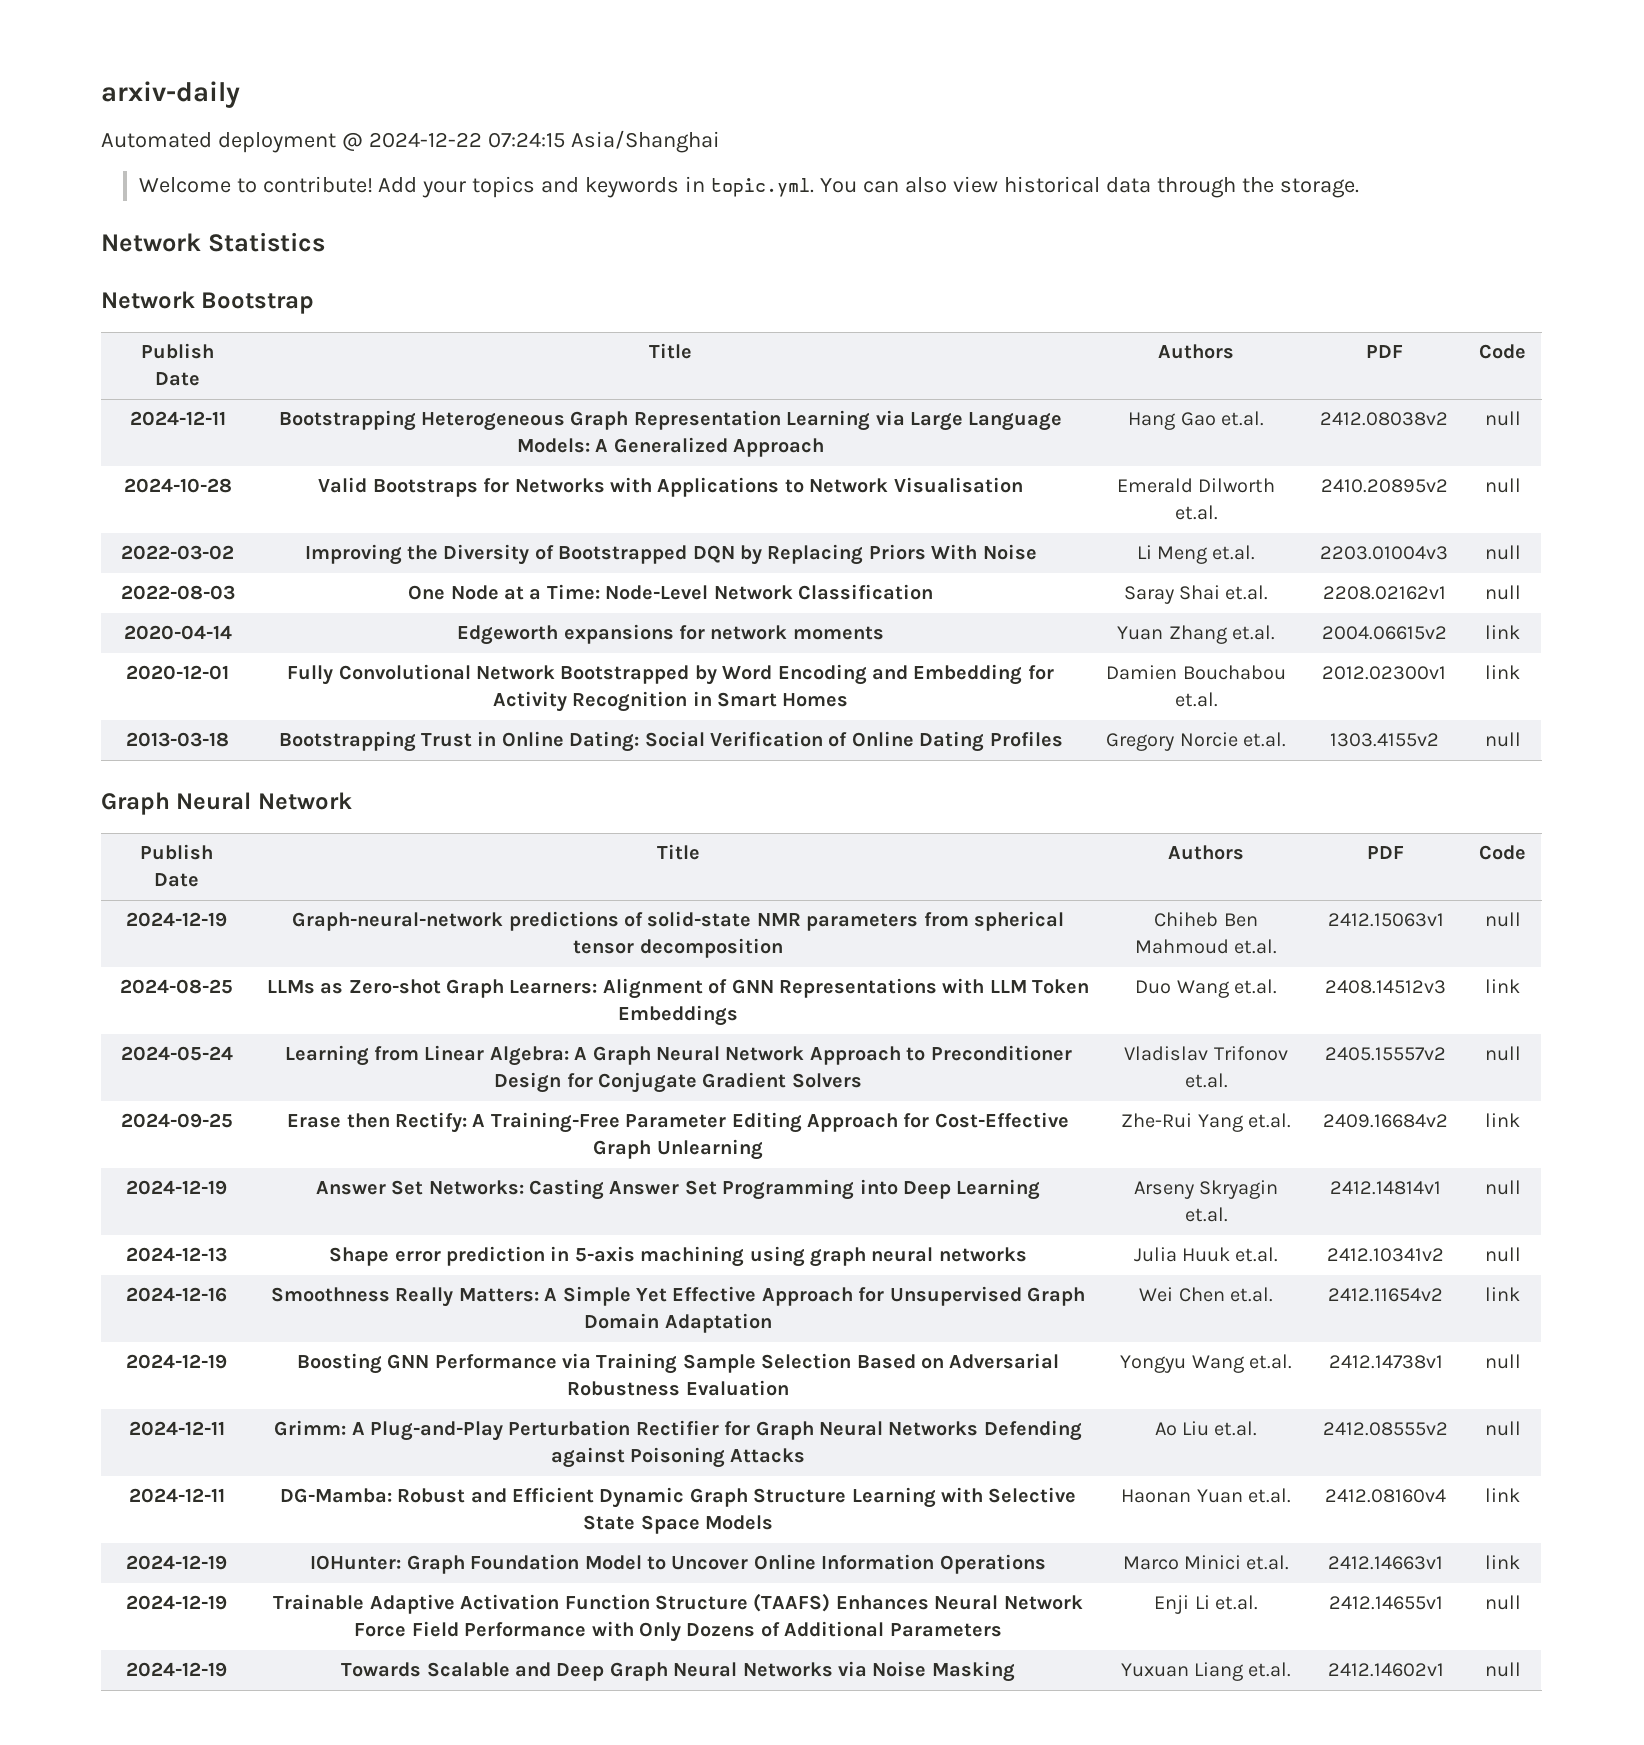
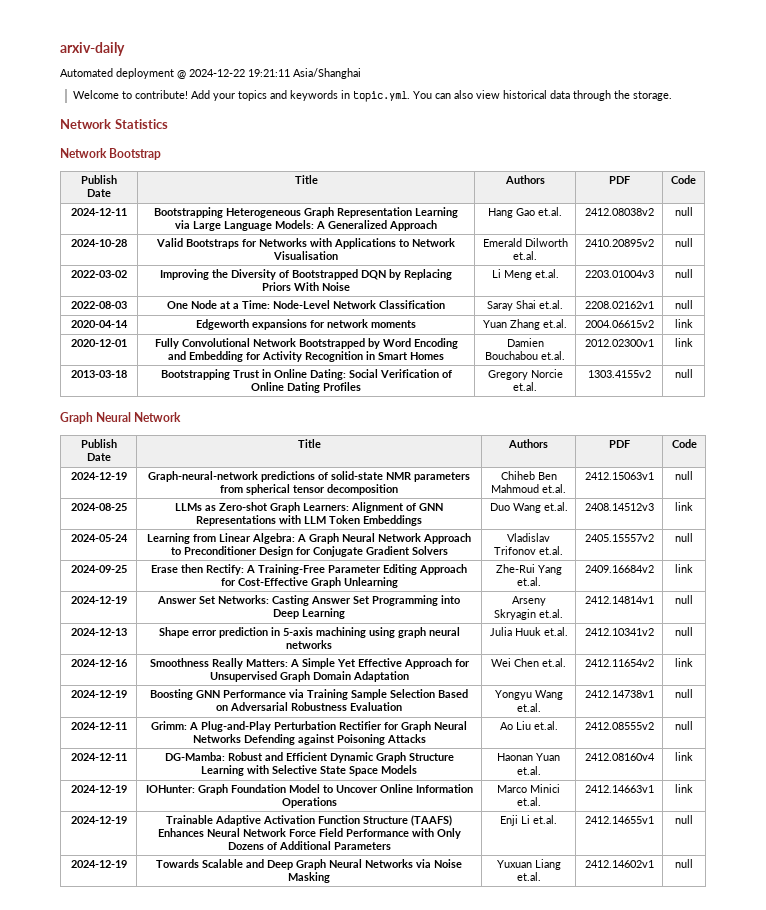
- Automated deployment @ 2024-12-22 07:24:15 Asia/Shanghai
+ Automated deployment @ 2024-12-22 19:21:11 Asia/Shanghai

